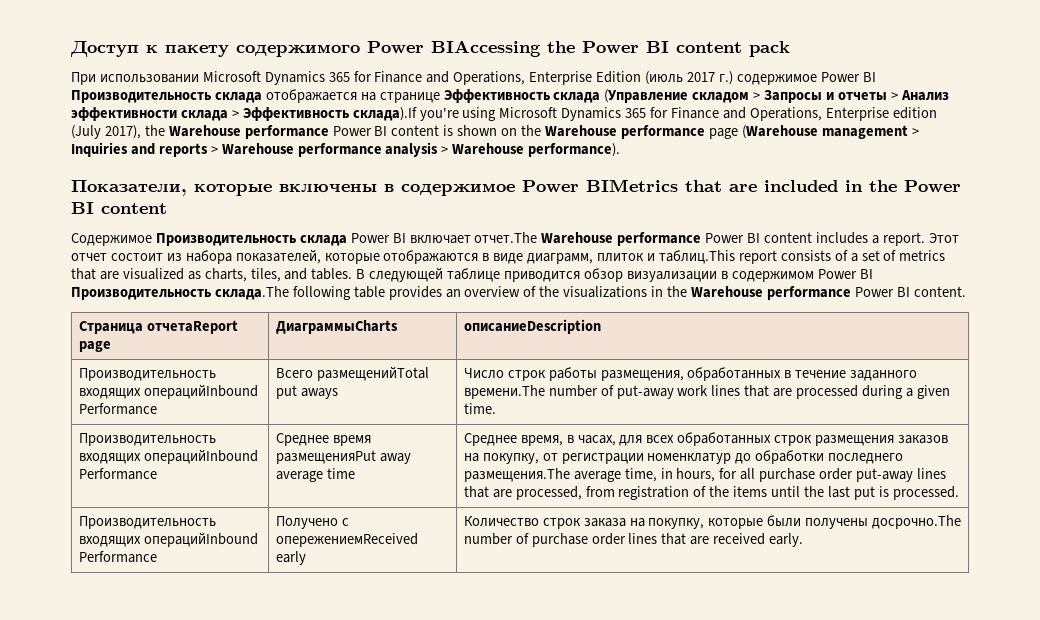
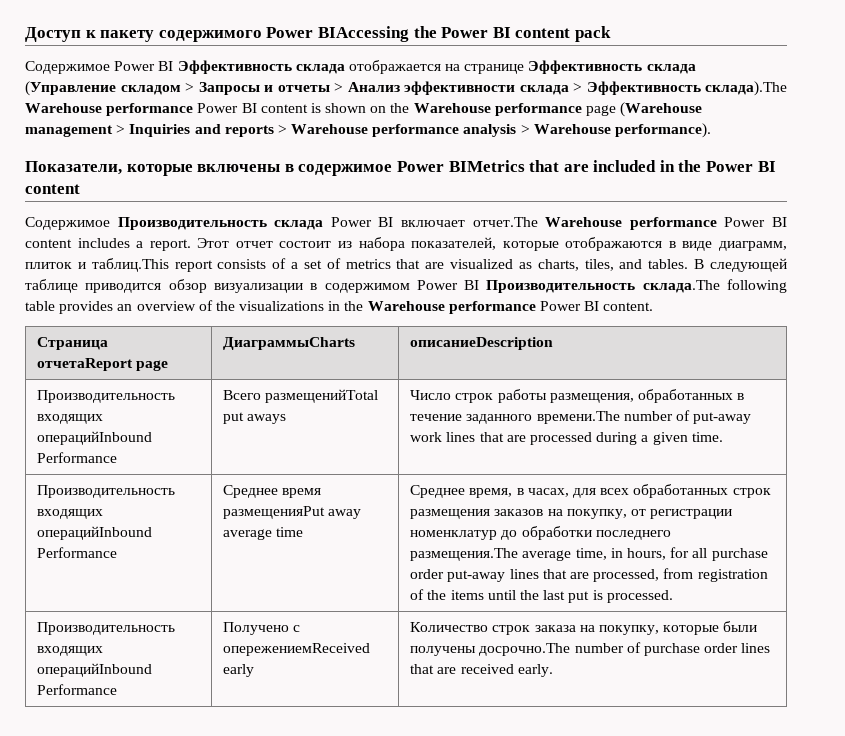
- При использовании Microsoft Dynamics 365 for Finance and Operations, Enterprise Edition (июль 2017 г.) содержимое Power BI Производительность склада отображается на странице Эффективность склада (Управление складом > Запросы и отчеты > Анализ эффективности склада > Эффективность склада).If you're using Microsoft Dynamics 365 for Finance and Operations, Enterprise edition (July 2017), the Warehouse performance Power BI content is shown on the Warehouse performance page (Warehouse management > Inquiries and reports > Warehouse performance analysis > Warehouse performance).
+ Содержимое Power BI Эффективность склада отображается на странице Эффективность склада (Управление складом > Запросы и отчеты > Анализ эффективности склада > Эффективность склада).The Warehouse performance Power BI content is shown on the Warehouse performance page (Warehouse management > Inquiries and reports > Warehouse performance analysis > Warehouse performance).

